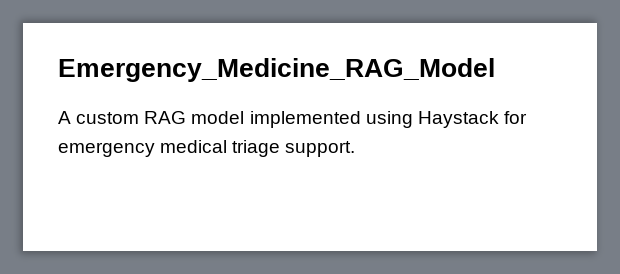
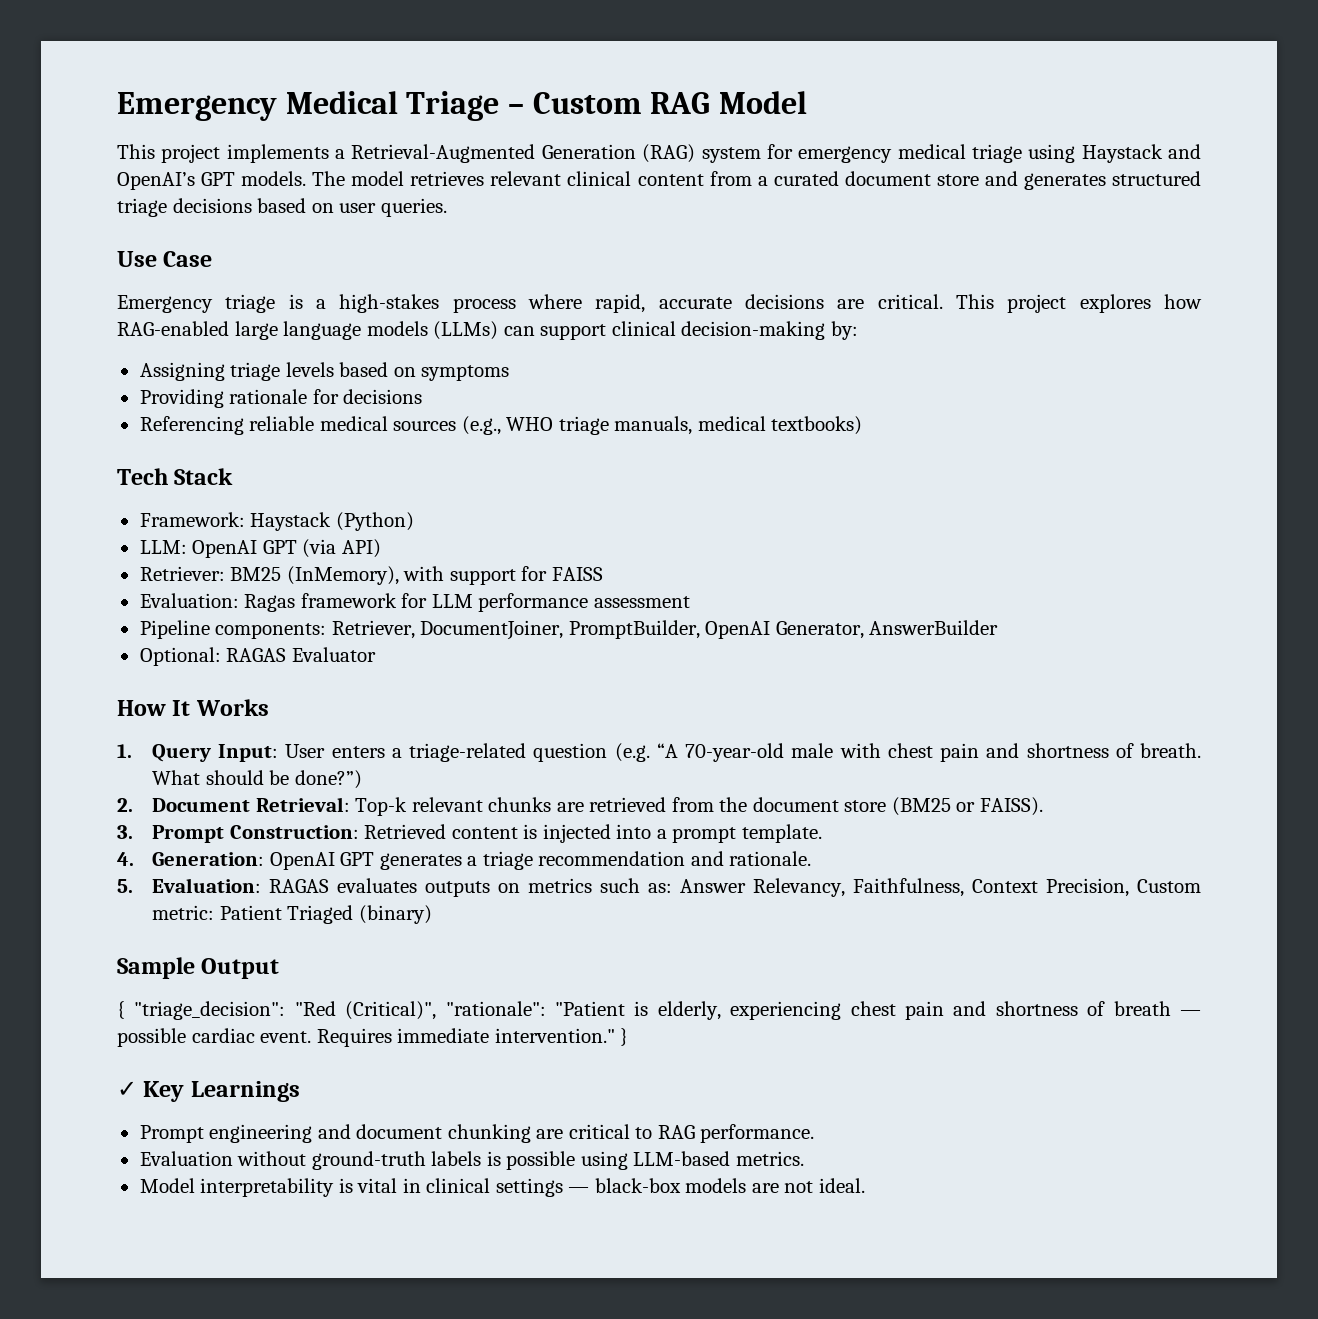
- Emergency_Medicine_RAG_Model
- A custom RAG model implemented using Haystack for emergency medical triage support.
+ Emergency Medical Triage – Custom RAG Model
+ This project implements a Retrieval-Augmented Generation (RAG) system for emergency medical triage using Haystack and OpenAI’s GPT models. The model retrieves relevant clinical content from a curated document store and generates structured triage decisions based on user queries.
+ Use Case
+ Emergency triage is a high-stakes process where rapid, accurate decisions are critical. This project explores how RAG-enabled large language models (LLMs) can support clinical decision-making by:
+ Assigning triage levels based on symptoms
+ Providing rationale for decisions
+ Referencing reliable medical sources (e.g., WHO triage manuals, medical textbooks)
+ Tech Stack
+ Framework: Haystack (Python)
+ LLM: OpenAI GPT (via API)
+ Retriever: BM25 (InMemory), with support for FAISS
+ Evaluation: Ragas framework for LLM performance assessment
+ Pipeline components: Retriever, DocumentJoiner, PromptBuilder, OpenAI Generator, AnswerBuilder
+ Optional: RAGAS Evaluator
+ How It Works
+ 1. Query Input: User enters a triage-related question (e.g. “A 70-year-old male with chest pain and shortness of breath. What should be done?”)
+ 2. Document Retrieval: Top-k relevant chunks are retrieved from the document store (BM25 or FAISS).
+ 3. Prompt Construction: Retrieved content is injected into a prompt template.
+ 4. Generation: OpenAI GPT generates a triage recommendation and rationale.
+ 5. Evaluation: RAGAS evaluates outputs on metrics such as: Answer Relevancy, Faithfulness, Context Precision, Custom metric: Patient Triaged (binary)
+ Sample Output
+ { "triage_decision": "Red (Critical)", "rationale": "Patient is elderly, experiencing chest pain and shortness of breath — possible cardiac event. Requires immediate intervention." }
+ ✓ Key Learnings
+ Prompt engineering and document chunking are critical to RAG performance.
+ Evaluation without ground-truth labels is possible using LLM-based metrics.
+ Model interpretability is vital in clinical settings — black-box models are not ideal.

